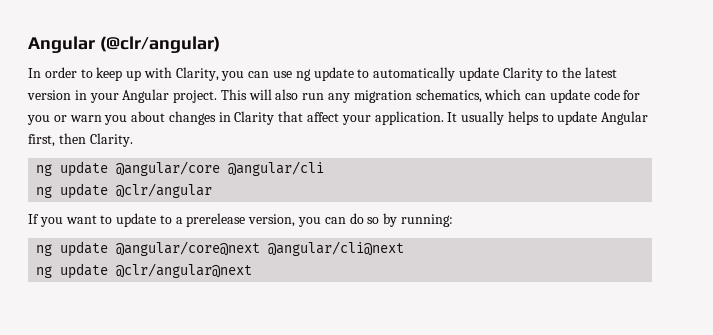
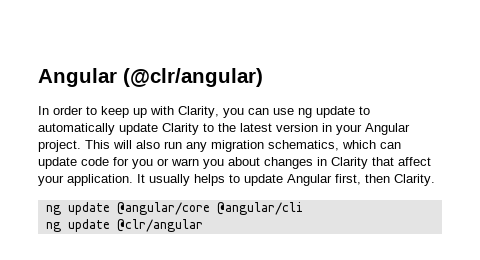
- If you want to update to a prerelease version, you can do so by running:
- ng update @angular/core@next @angular/cli@next
- ng update @clr/angular@next

